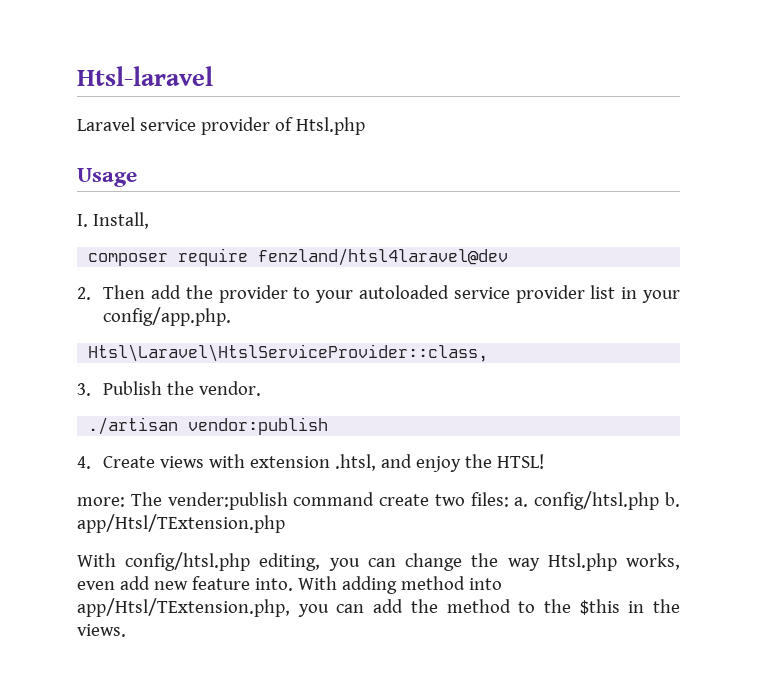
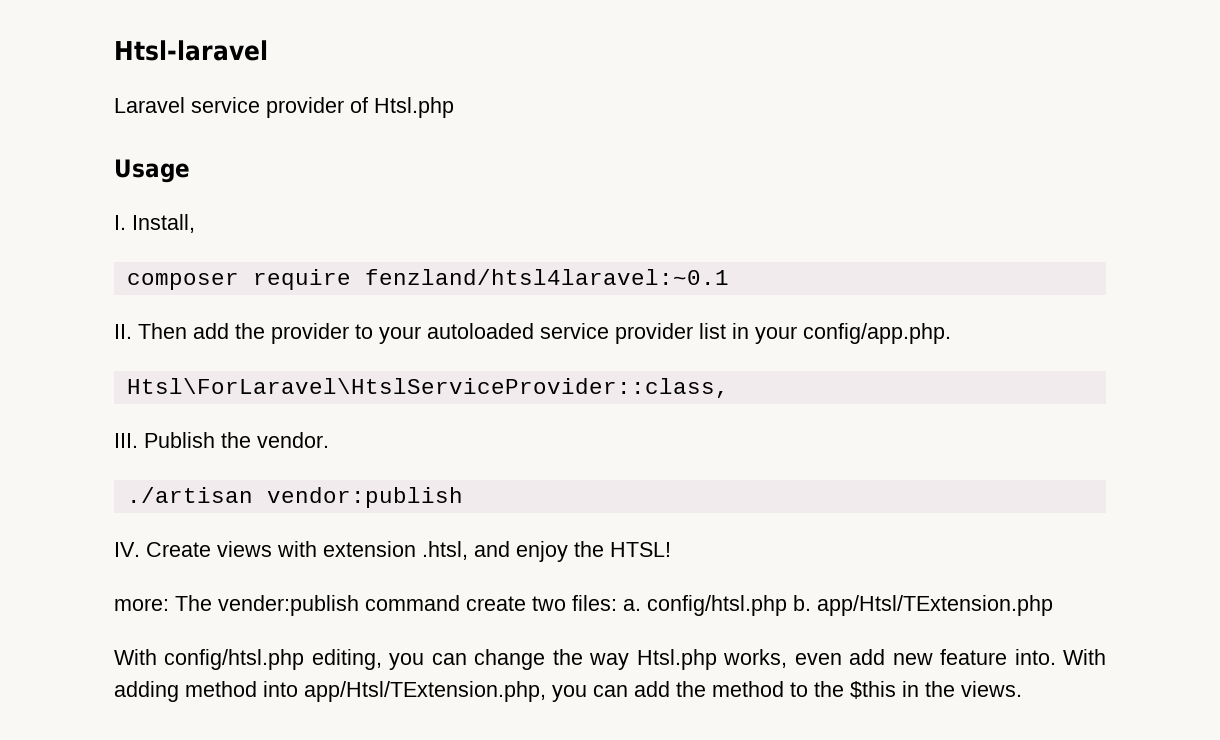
- composer require fenzland/htsl4laravel@dev
- 2. Then add the provider to your autoloaded service provider list in your config/app.php.
+ composer require fenzland/htsl4laravel:~0.1
+ II. Then add the provider to your autoloaded service provider list in your config/app.php.
- Htsl\Laravel\HtslServiceProvider::class,
- 3. Publish the vendor.
+ Htsl\ForLaravel\HtslServiceProvider::class,
+ III. Publish the vendor.
- 4. Create views with extension .htsl, and enjoy the HTSL!
+ IV. Create views with extension .htsl, and enjoy the HTSL!

